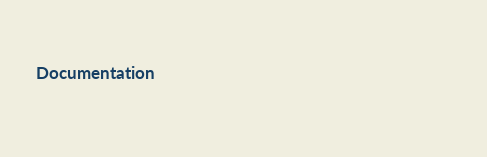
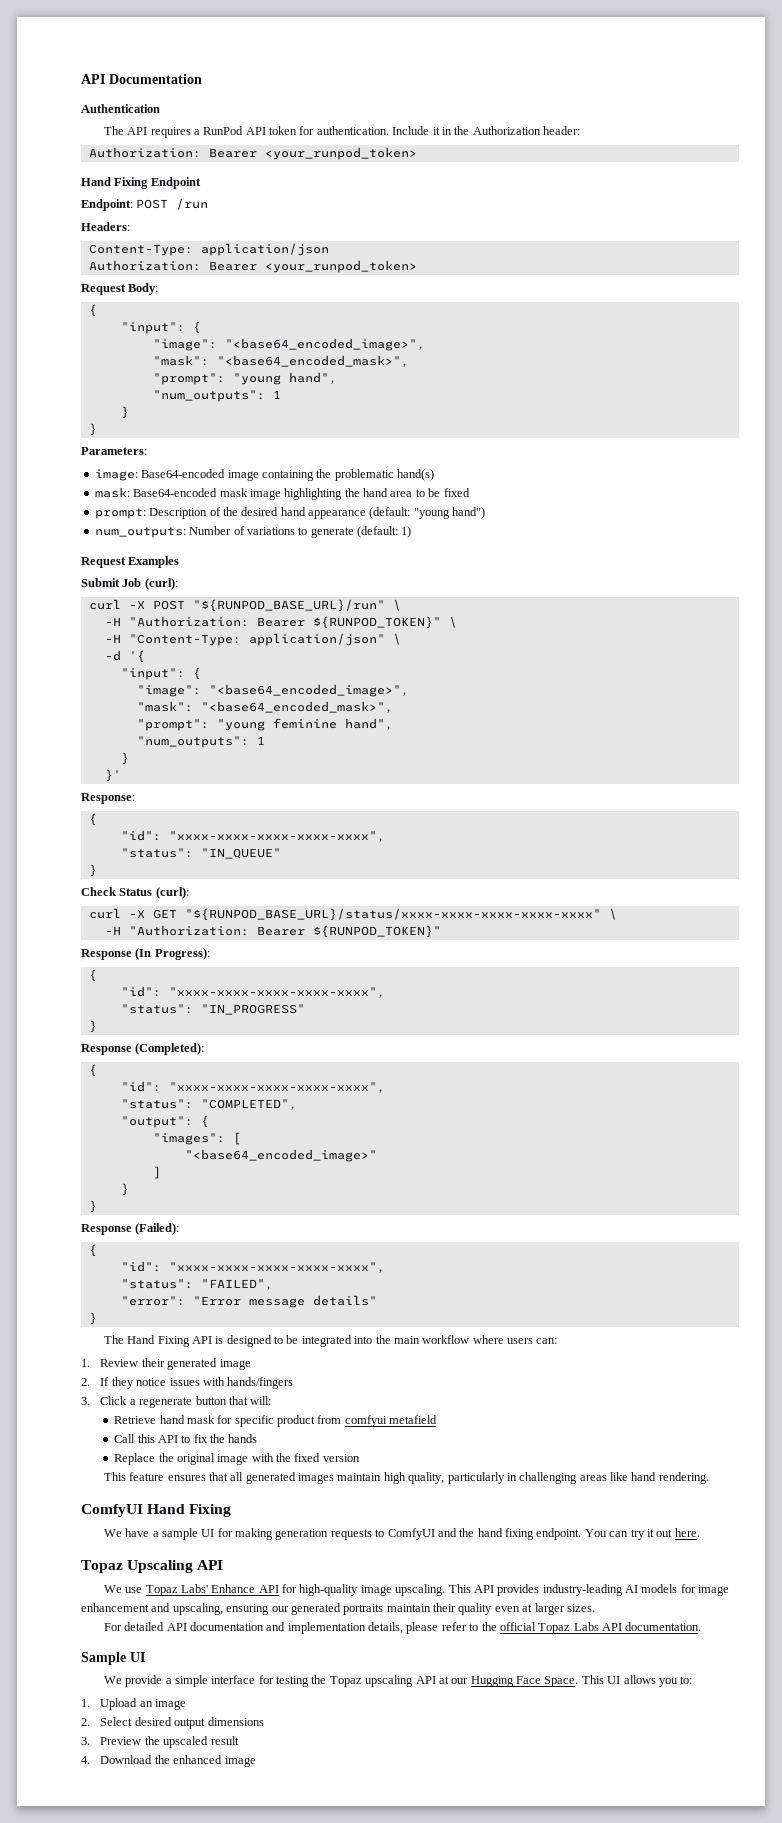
- Documentation
+ API Documentation
+ Authentication
+ The API requires a RunPod API token for authentication. Include it in the Authorization header:
+ Authorization: Bearer <your_runpod_token>
+ Hand Fixing Endpoint
+ Endpoint: POST /run
+ Headers:
+ Content-Type: application/json
+ Authorization: Bearer <your_runpod_token>
+ Request Body:
+ {
+ "input": {
+ "image": "<base64_encoded_image>",
+ "mask": "<base64_encoded_mask>",
+ "prompt": "young hand",
+ "num_outputs": 1
+ }
+ }
+ Parameters:
+ image: Base64-encoded image containing the problematic hand(s)
+ mask: Base64-encoded mask image highlighting the hand area to be fixed
+ prompt: Description of the desired hand appearance (default: "young hand")
+ num_outputs: Number of variations to generate (default: 1)
+ Request Examples
+ Submit Job (curl):
+ curl -X POST "${RUNPOD_BASE_URL}/run" \
+ -H "Authorization: Bearer ${RUNPOD_TOKEN}" \
+ -H "Content-Type: application/json" \
+ -d '{
+ "input": {
+ "image": "<base64_encoded_image>",
+ "mask": "<base64_encoded_mask>",
+ "prompt": "young feminine hand",
+ "num_outputs": 1
+ }
+ }'
+ Response:
+ {
+ "id": "xxxx-xxxx-xxxx-xxxx-xxxx",
+ "status": "IN_QUEUE"
+ }
+ Check Status (curl):
+ curl -X GET "${RUNPOD_BASE_URL}/status/xxxx-xxxx-xxxx-xxxx-xxxx" \
+ -H "Authorization: Bearer ${RUNPOD_TOKEN}"
+ Response (In Progress):
+ {
+ "id": "xxxx-xxxx-xxxx-xxxx-xxxx",
+ "status": "IN_PROGRESS"
+ }
+ Response (Completed):
+ {
+ "id": "xxxx-xxxx-xxxx-xxxx-xxxx",
+ "status": "COMPLETED",
+ "output": {
+ "images": [
+ "<base64_encoded_image>"
+ ]
+ }
+ }
+ Response (Failed):
+ {
+ "id": "xxxx-xxxx-xxxx-xxxx-xxxx",
+ "status": "FAILED",
+ "error": "Error message details"
+ }
+ The Hand Fixing API is designed to be integrated into the main workflow where users can:
+ 1. Review their generated image
+ 2. If they notice issues with hands/fingers
+ 3. Click a regenerate button that will:
+ Retrieve hand mask for specific product from comfyui metafield
+ Call this API to fix the hands
+ Replace the original image with the fixed version
+ This feature ensures that all generated images maintain high quality, particularly in challenging areas like hand rendering.
+ ComfyUI Hand Fixing
+ We have a sample UI for making generation requests to ComfyUI and the hand fixing endpoint. You can try it out here.
+ Topaz Upscaling API
+ We use Topaz Labs' Enhance API for high-quality image upscaling. This API provides industry-leading AI models for image enhancement and upscaling, ensuring our generated portraits maintain their quality even at larger sizes.
+ For detailed API documentation and implementation details, please refer to the official Topaz Labs API documentation.
+ Sample UI
+ We provide a simple interface for testing the Topaz upscaling API at our Hugging Face Space. This UI allows you to:
+ 1. Upload an image
+ 2. Select desired output dimensions
+ 3. Preview the upscaled result
+ 4. Download the enhanced image

